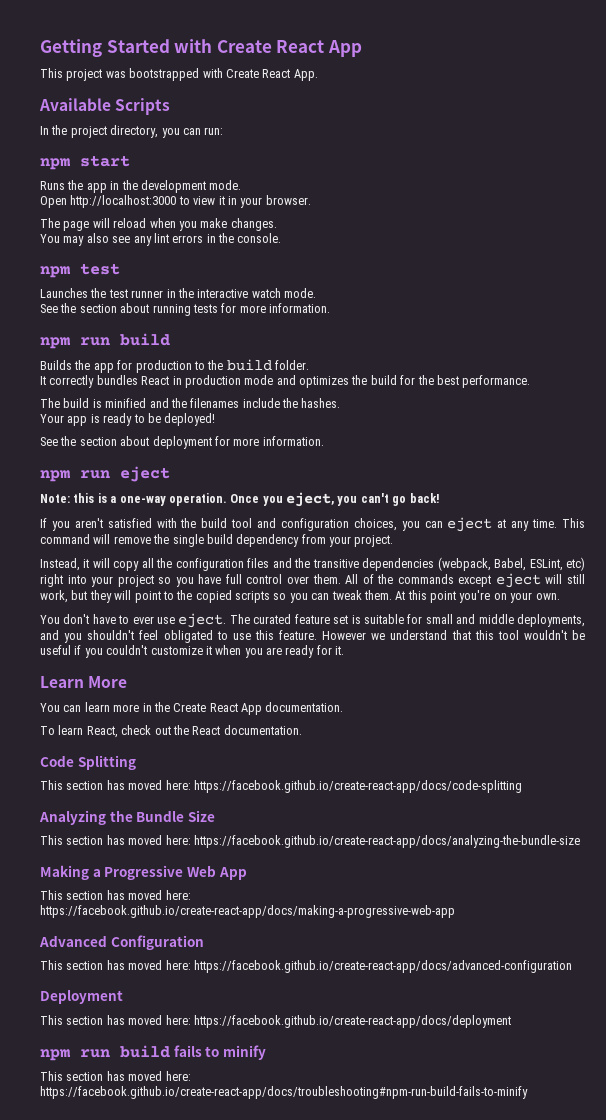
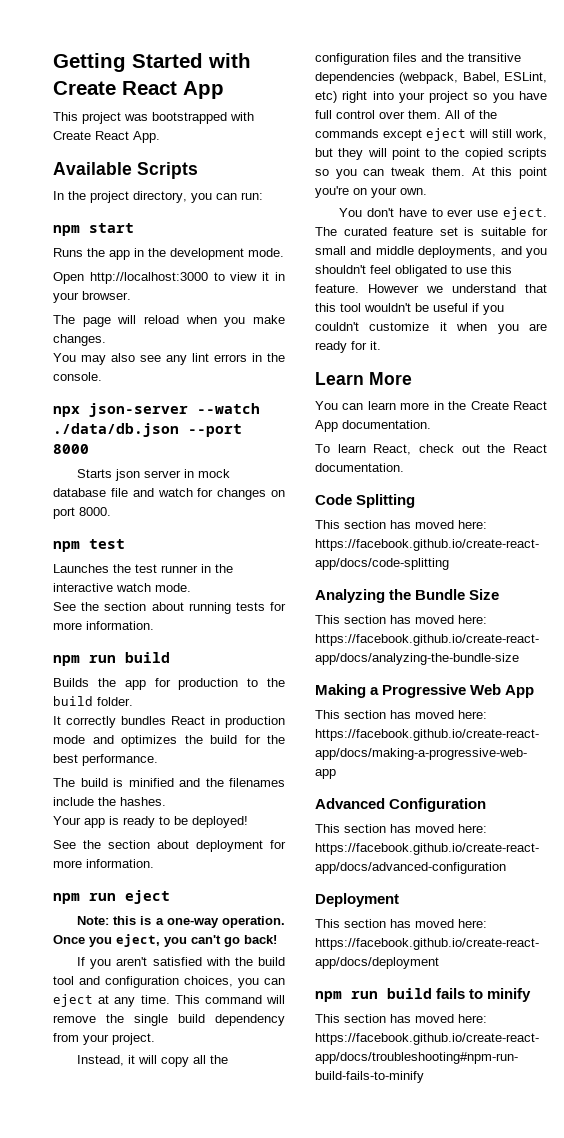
+ npx json-server --watch ./data/db.json --port 8000
+ Starts json server in mock database file and watch for changes on port 8000.

